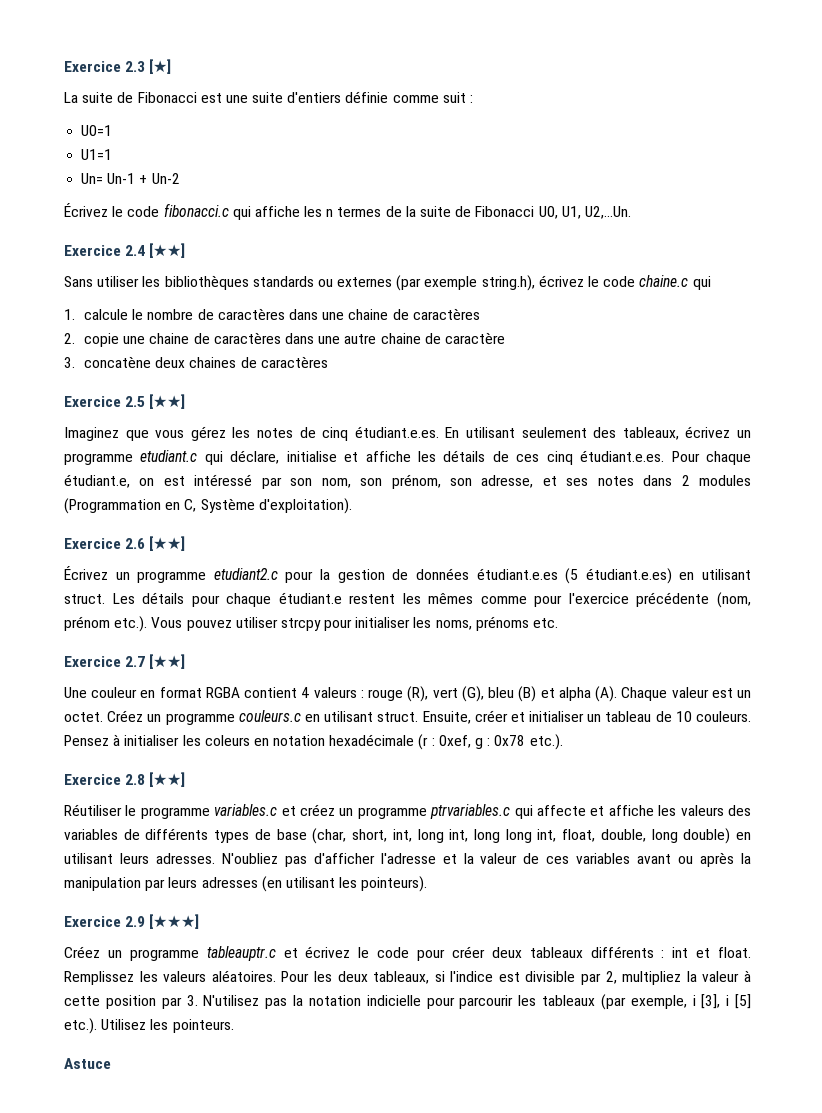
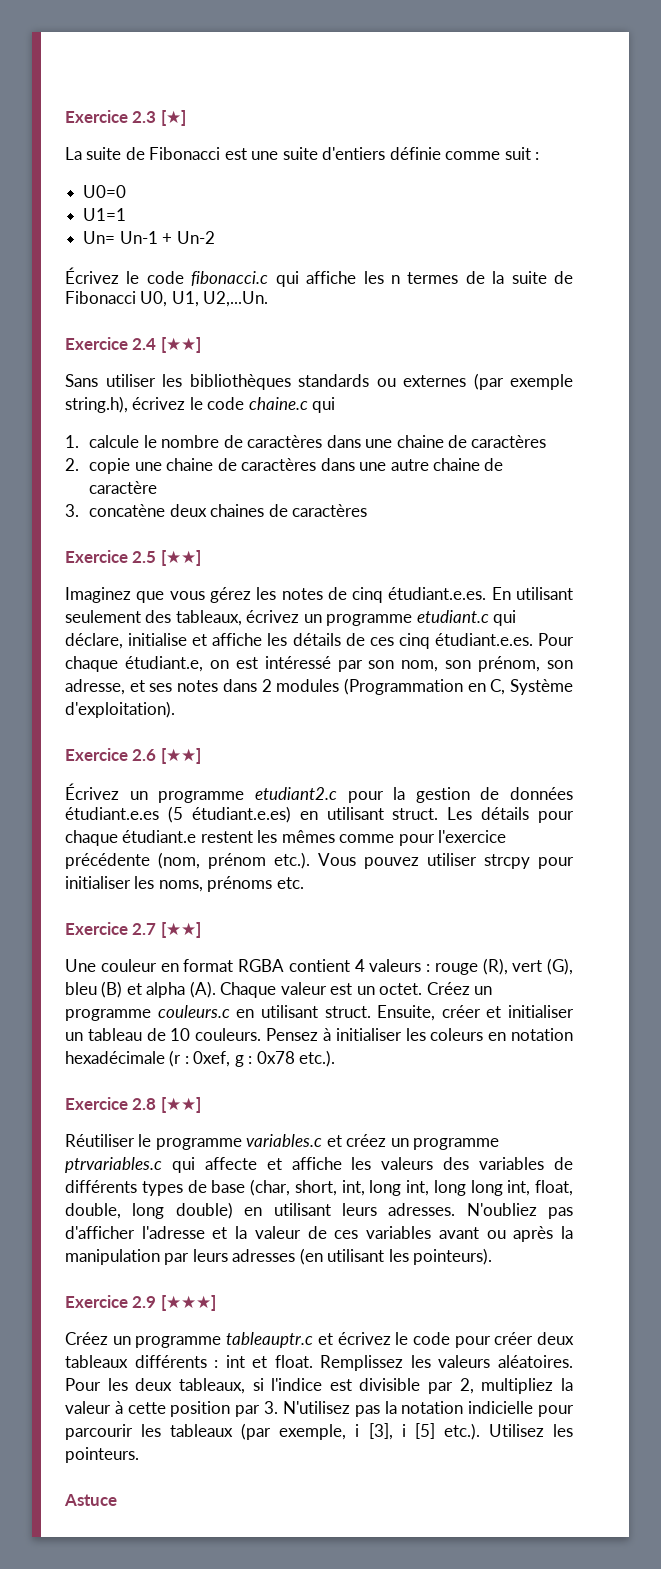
- U0=1
+ U0=0

